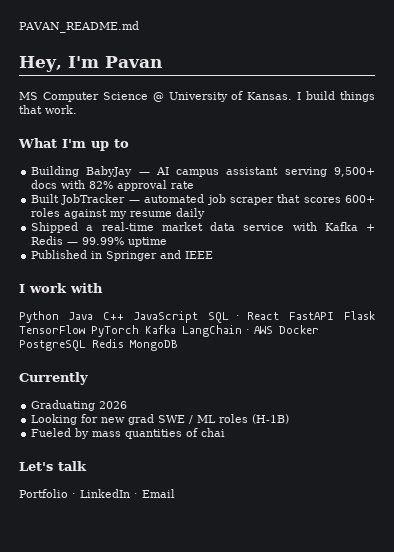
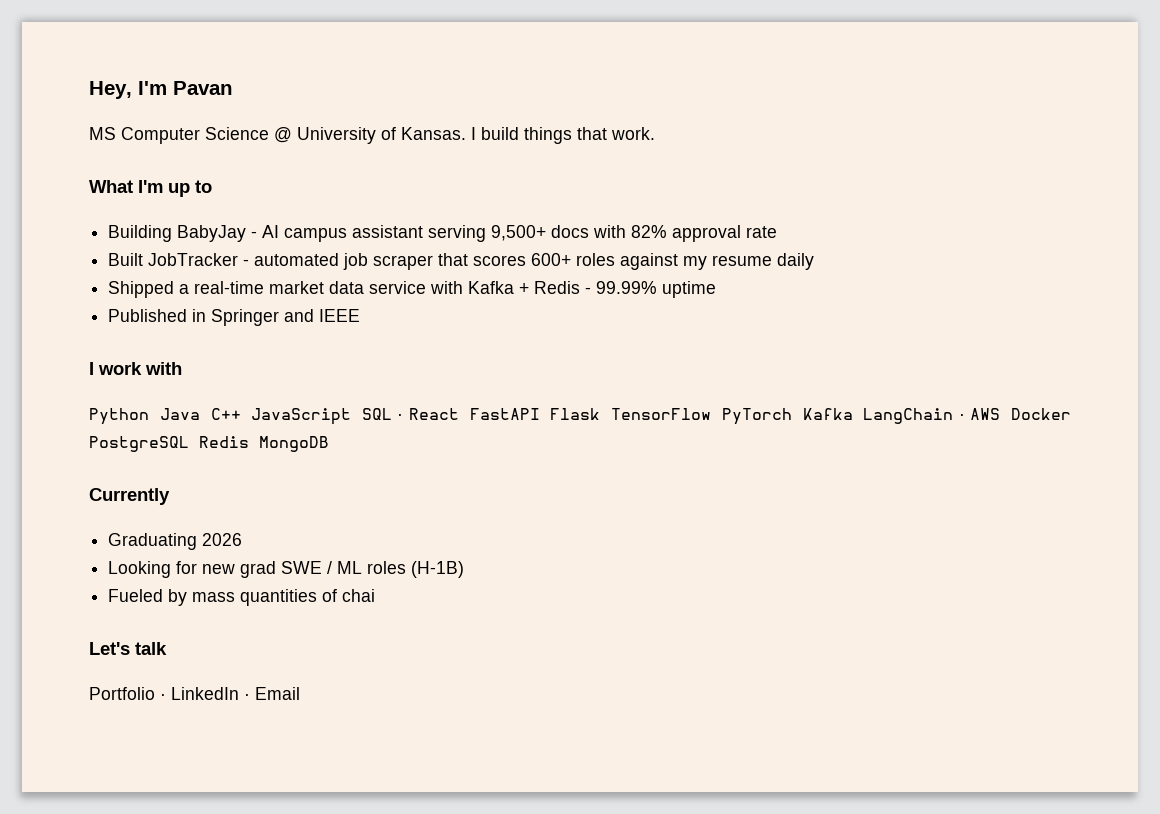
- PAVAN_README.md
- Building BabyJay — AI campus assistant serving 9,500+ docs with 82% approval rate
+ Building BabyJay - AI campus assistant serving 9,500+ docs with 82% approval rate
- Built JobTracker — automated job scraper that scores 600+ roles against my resume daily
+ Built JobTracker - automated job scraper that scores 600+ roles against my resume daily
- Shipped a real-time market data service with Kafka + Redis — 99.99% uptime
+ Shipped a real-time market data service with Kafka + Redis - 99.99% uptime

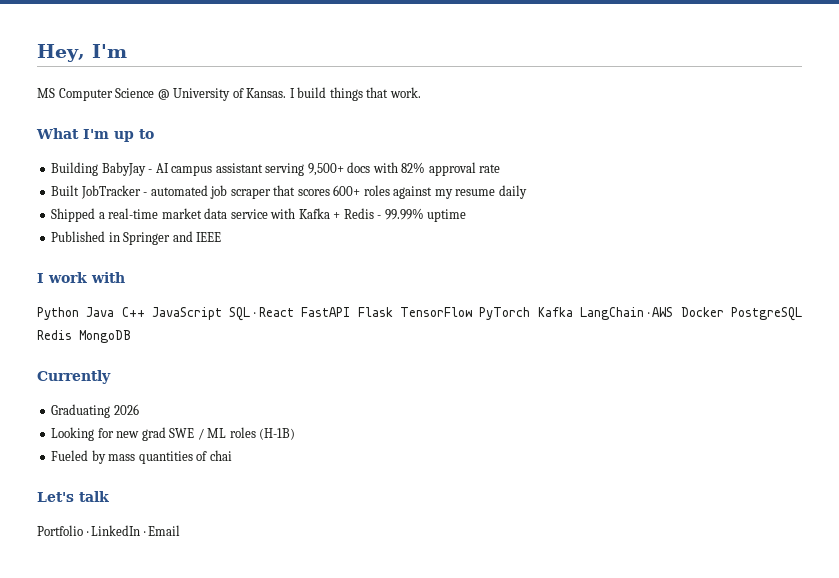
- Hey, I'm Pavan
+ Hey, I'm

